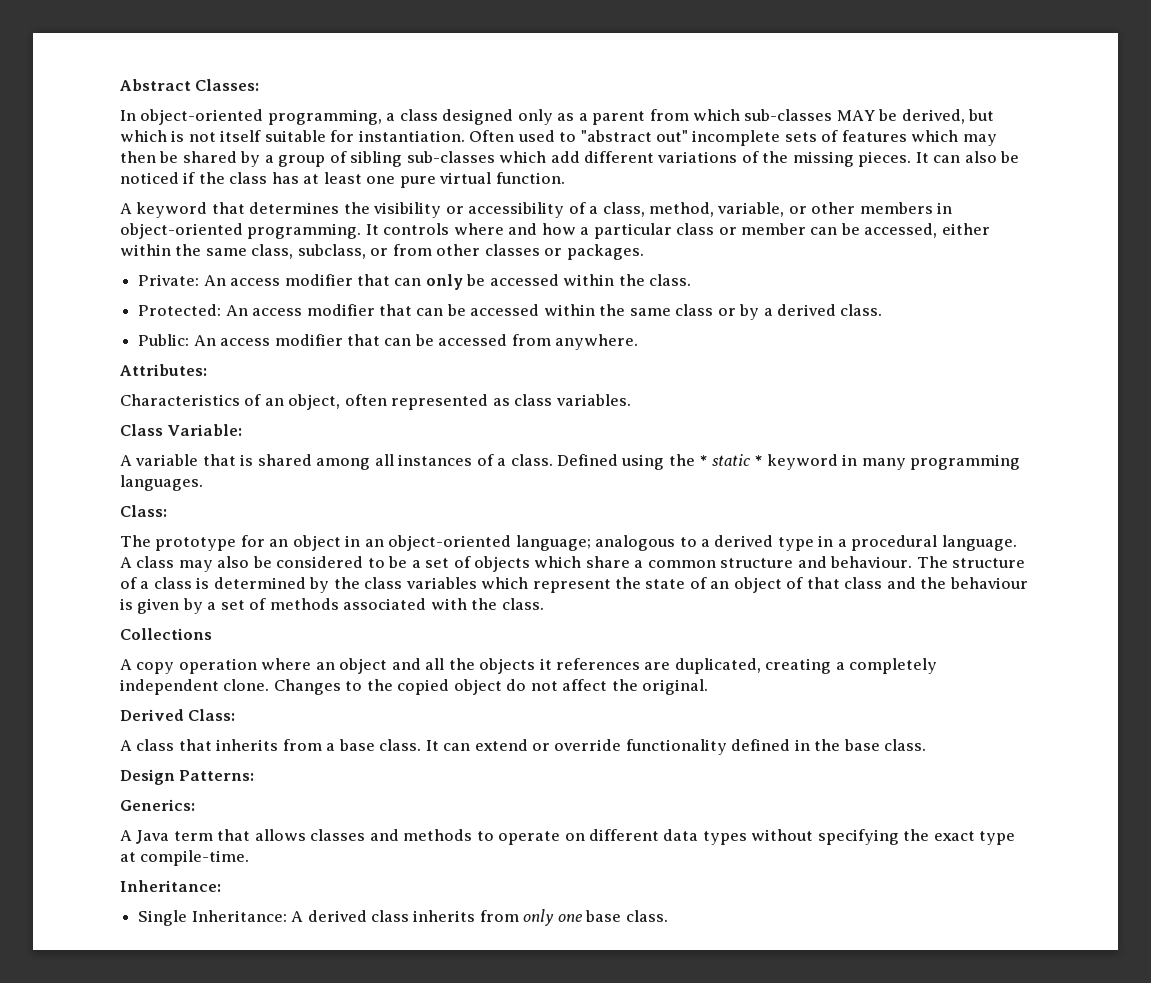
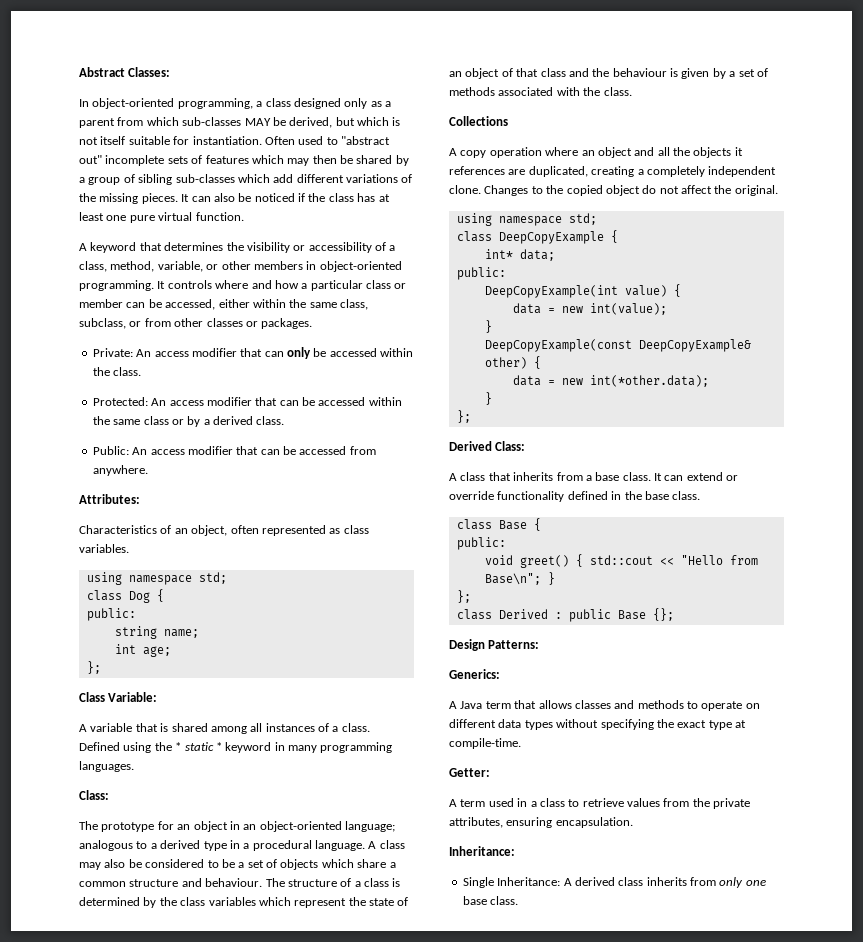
  Characteristics of an object, often represented as class variables.
+ using namespace std;
+ class Dog {
+ public:
+ string name;
+ int age;
+ };
  Changes to the copied object do not affect the original.
+ using namespace std;
+ class DeepCopyExample {
+ int* data;
+ public:
+ DeepCopyExample(int value) {
+ data = new int(value);
+ }
+ DeepCopyExample(const DeepCopyExample& other) {
+ data = new int(*other.data);
+ }
+ };
+ class Base {
+ public:
+ void greet() { std::cout << "Hello from Base\n"; }
+ };
+ class Derived : public Base {};
+ Getter:
+ A term used in a class to retrieve values from the private attributes, ensuring encapsulation.

